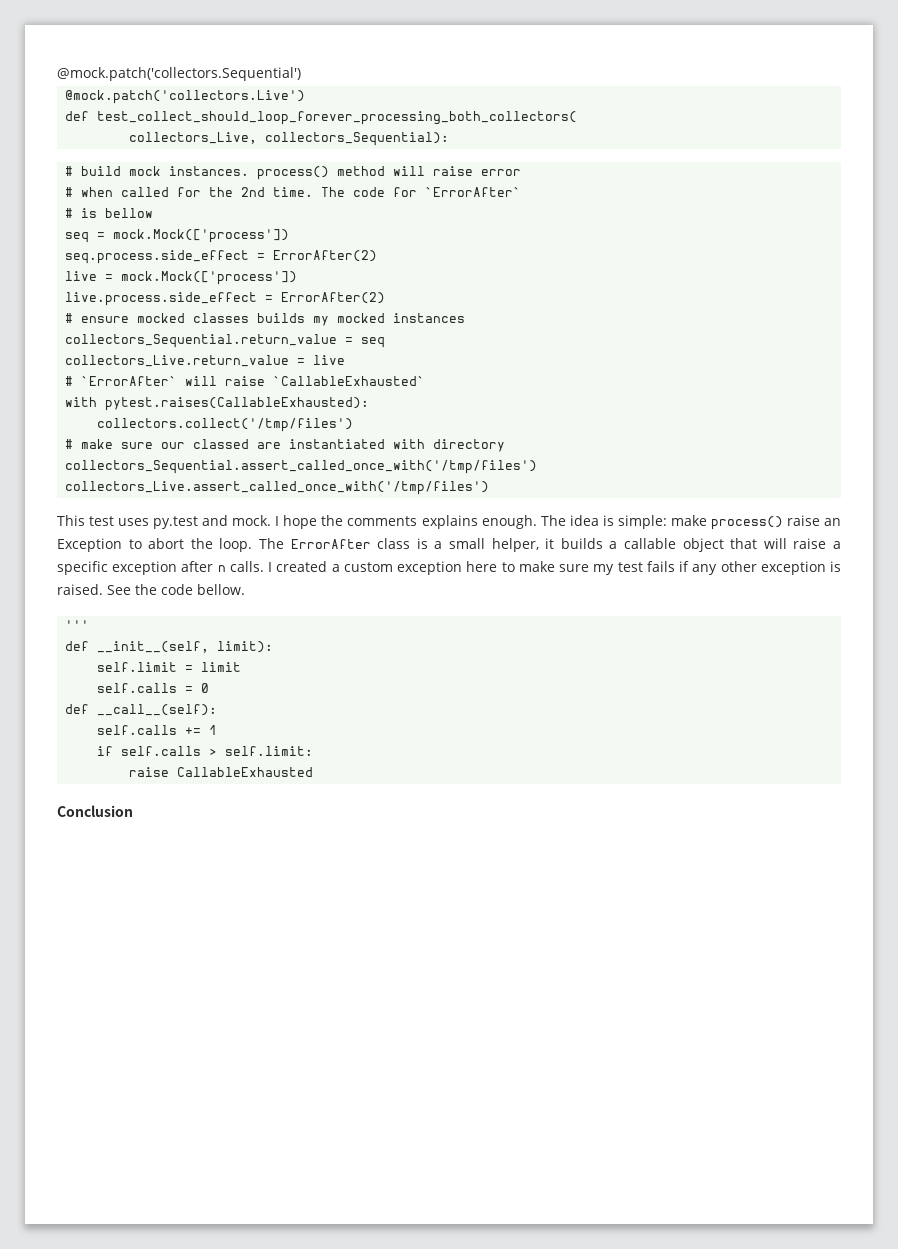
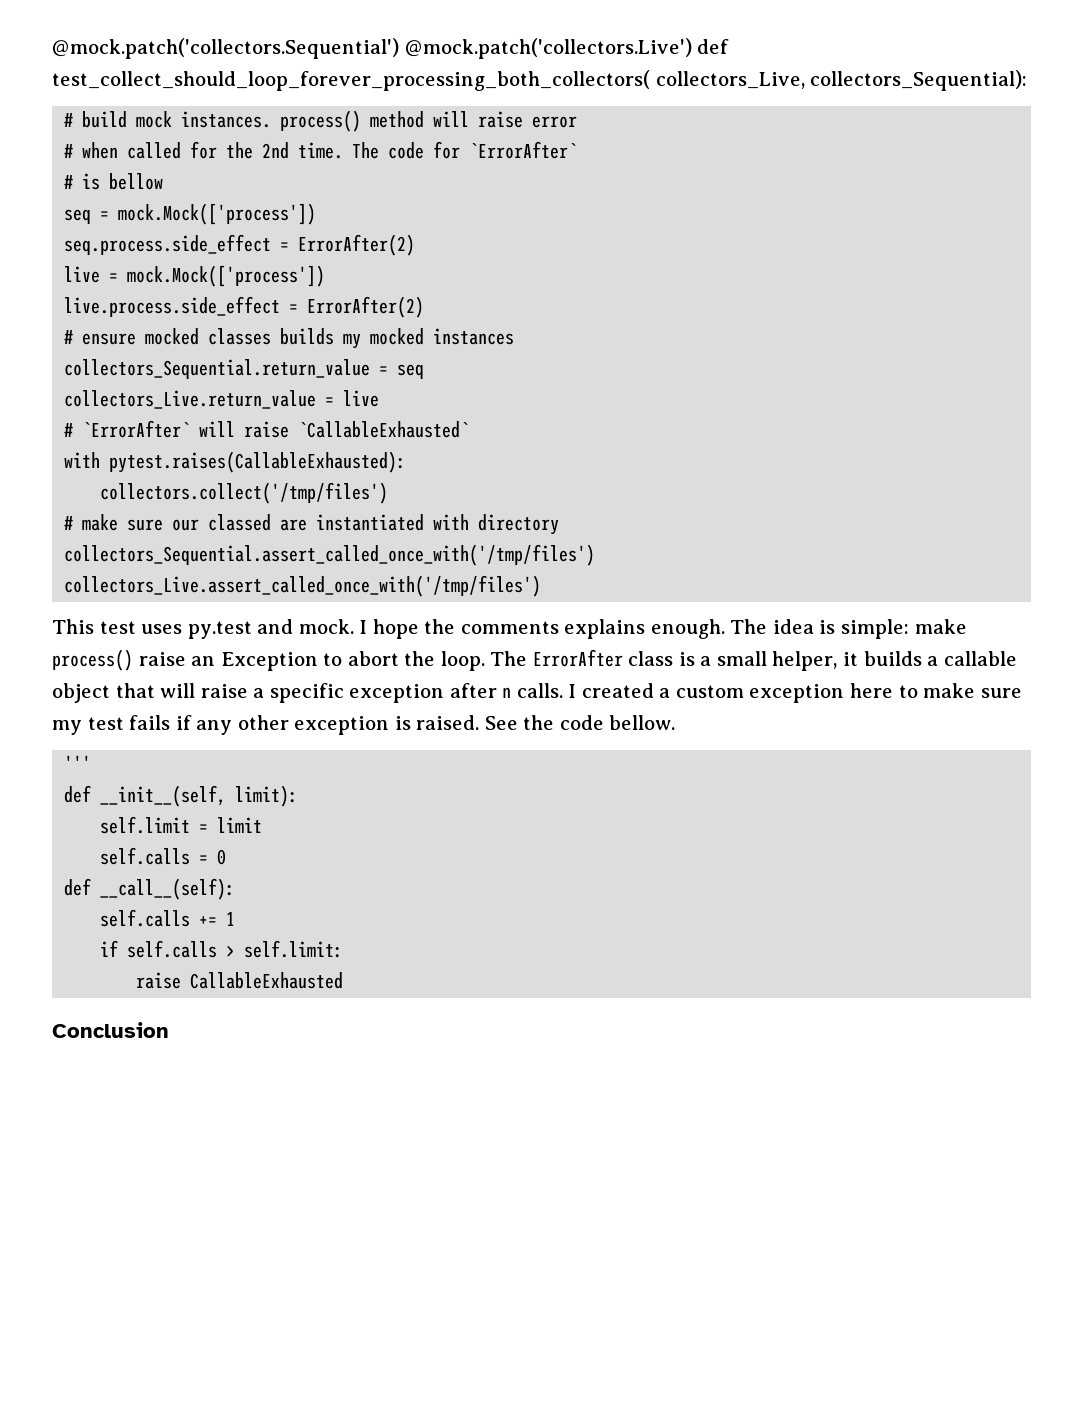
- @mock.patch('collectors.Sequential')
- @mock.patch('collectors.Live')
- def test_collect_should_loop_forever_processing_both_collectors(
- collectors_Live, collectors_Sequential):
+ @mock.patch('collectors.Sequential') @mock.patch('collectors.Live') def test_collect_should_loop_forever_processing_both_collectors( collectors_Live, collectors_Sequential):

